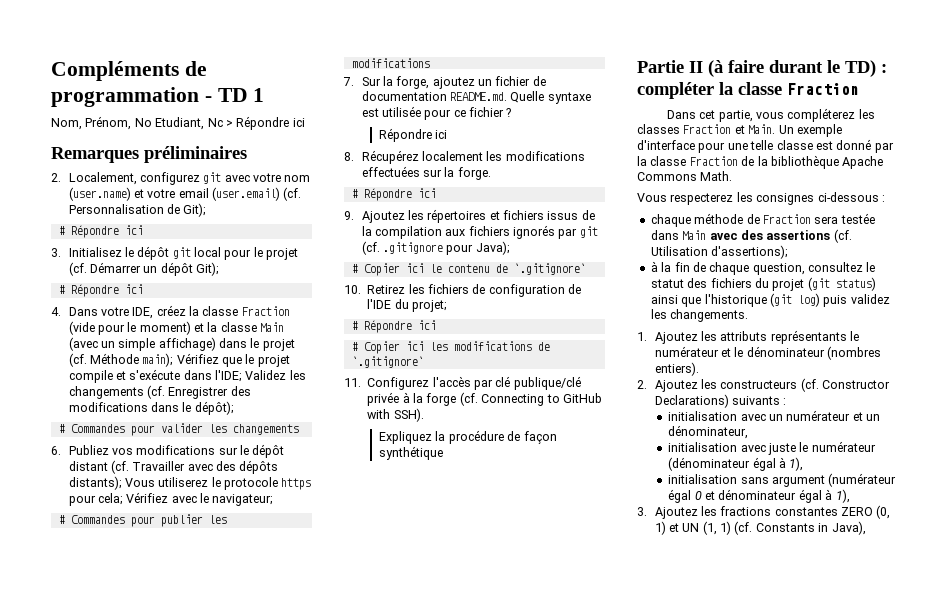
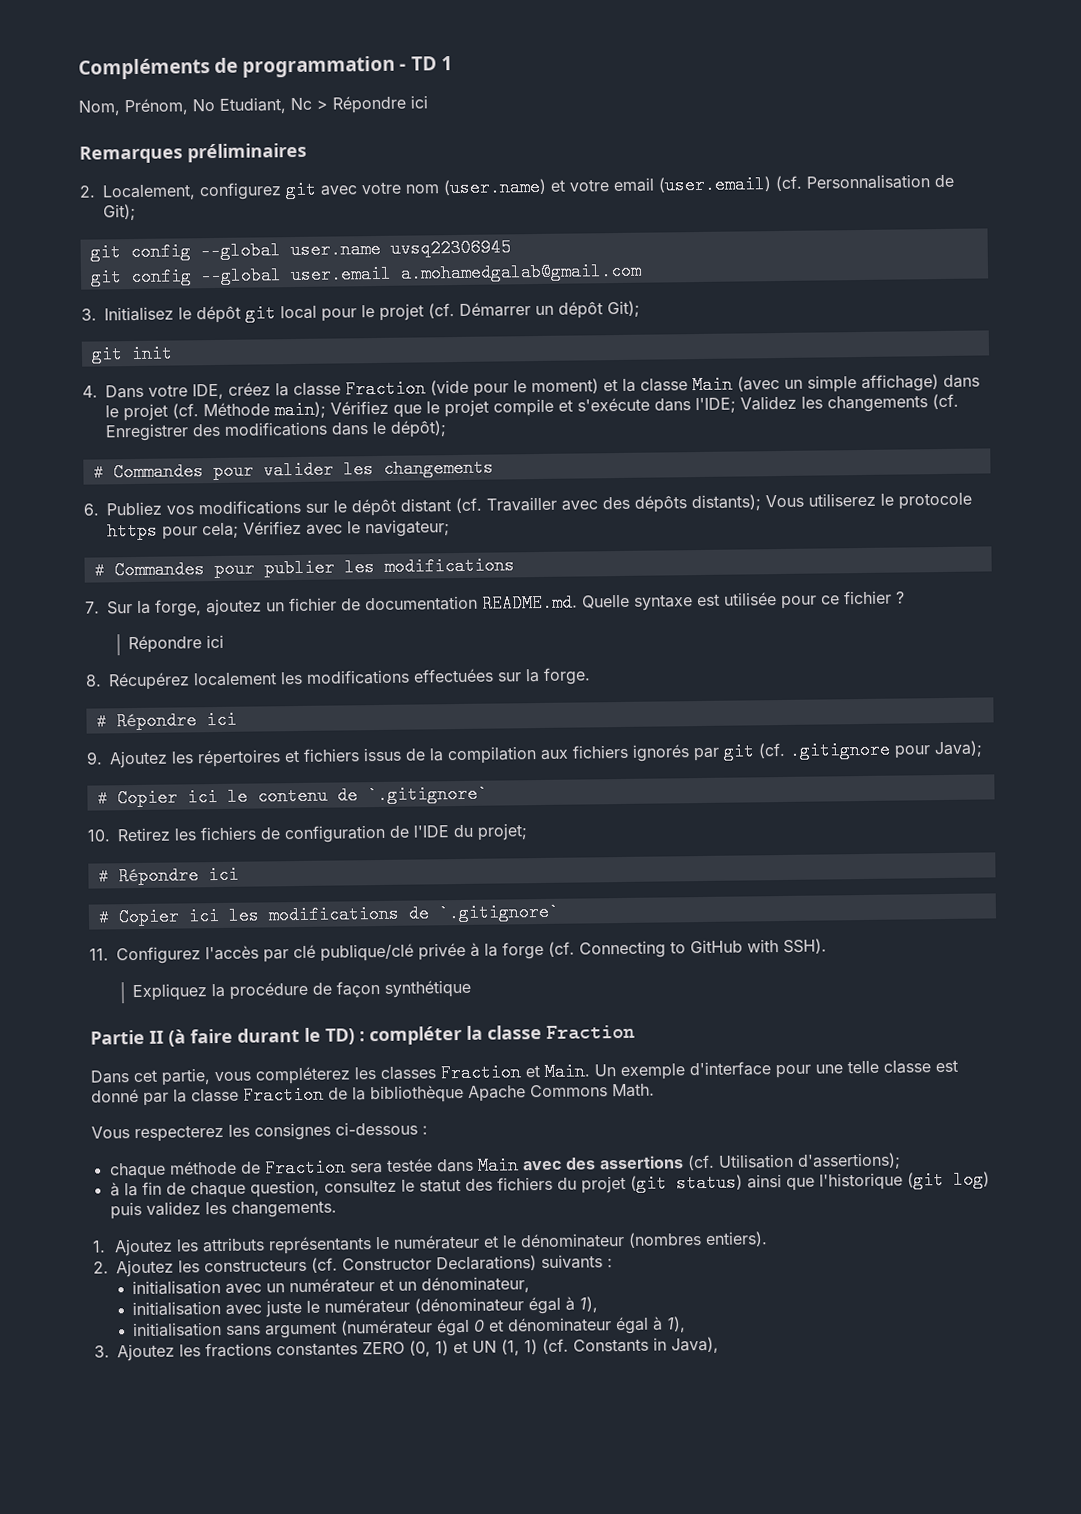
  2. Localement, configurez git avec votre nom (user.name) et votre email (user.email) (cf. Personnalisation de Git);
- # Répondre ici
+ git config --global user.name uvsq22306945
+ git config --global user.email a.mohamedgalab@gmail.com
  3. Initialisez le dépôt git local pour le projet (cf. Démarrer un dépôt Git);
- # Répondre ici
+ git init

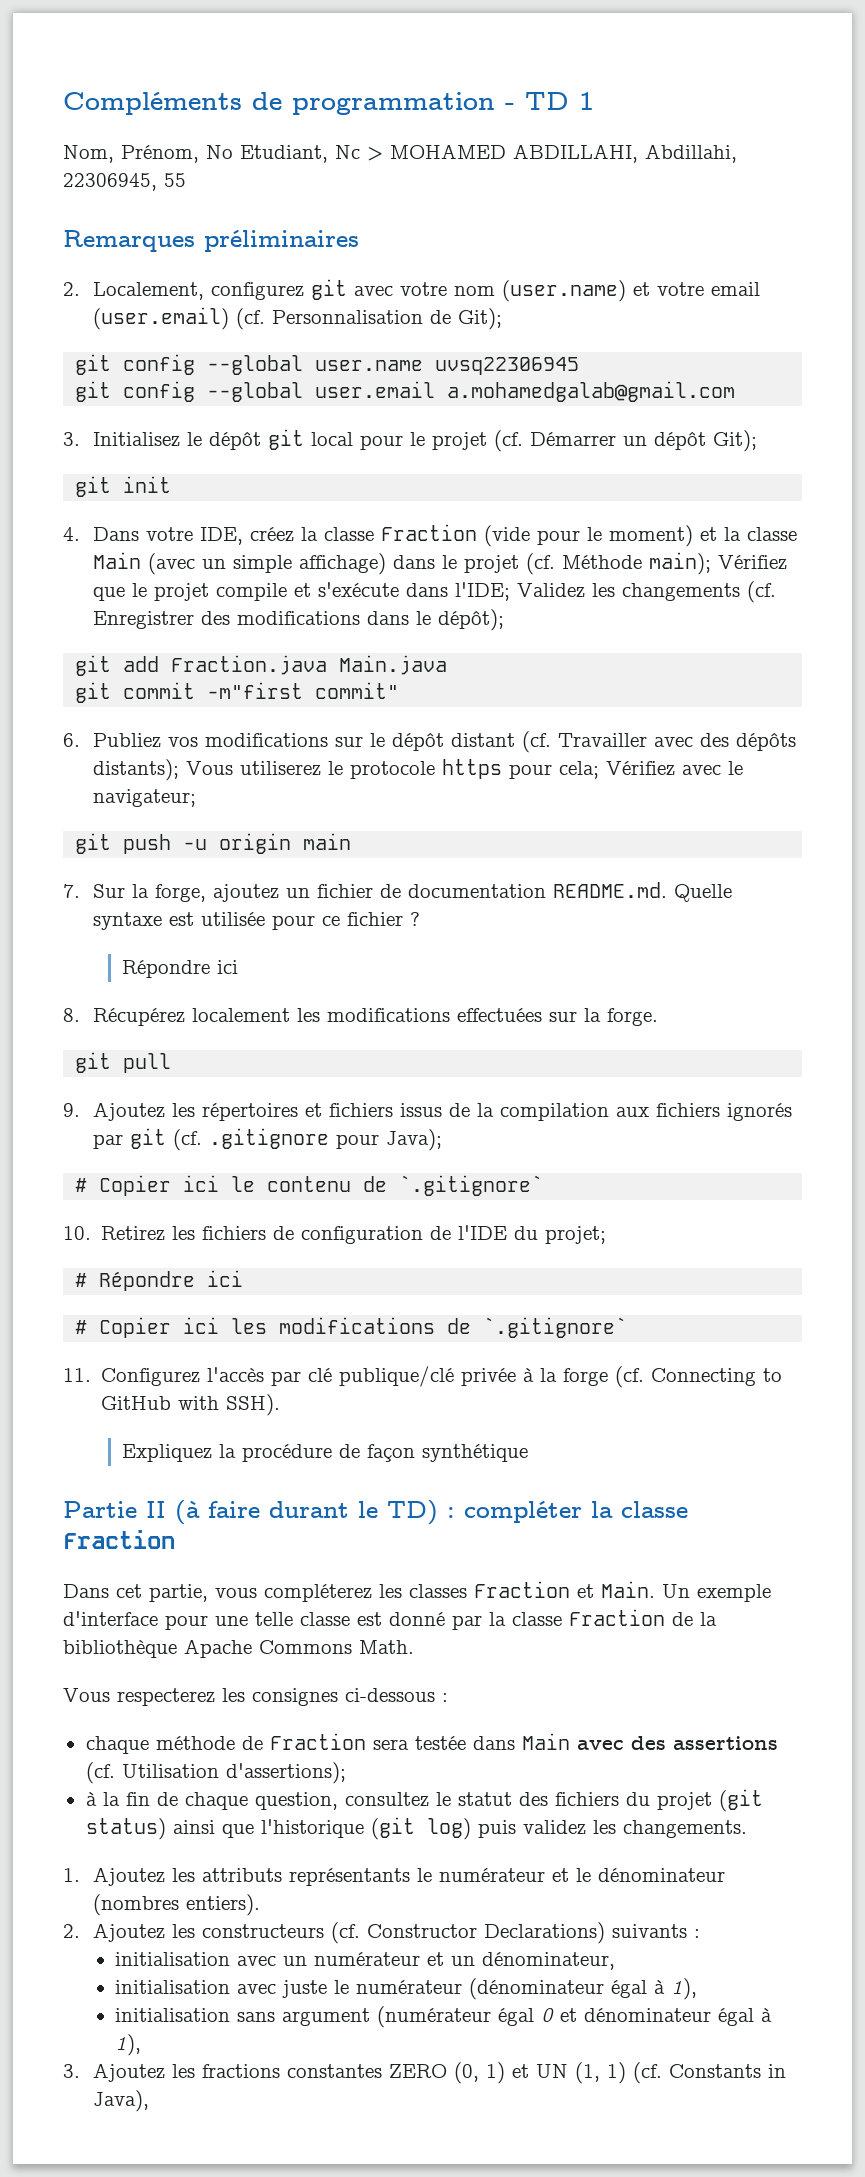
- Nom, Prénom, No Etudiant, Nc > Répondre ici
+ Nom, Prénom, No Etudiant, Nc > MOHAMED ABDILLAHI, Abdillahi, 22306945, 55
- # Commandes pour valider les changements
+ git add Fraction.java Main.java
+ git commit -m"first commit"
- # Commandes pour publier les modifications
+ git push -u origin main
  8. Récupérez localement les modifications effectuées sur la forge.
- # Répondre ici
+ git pull

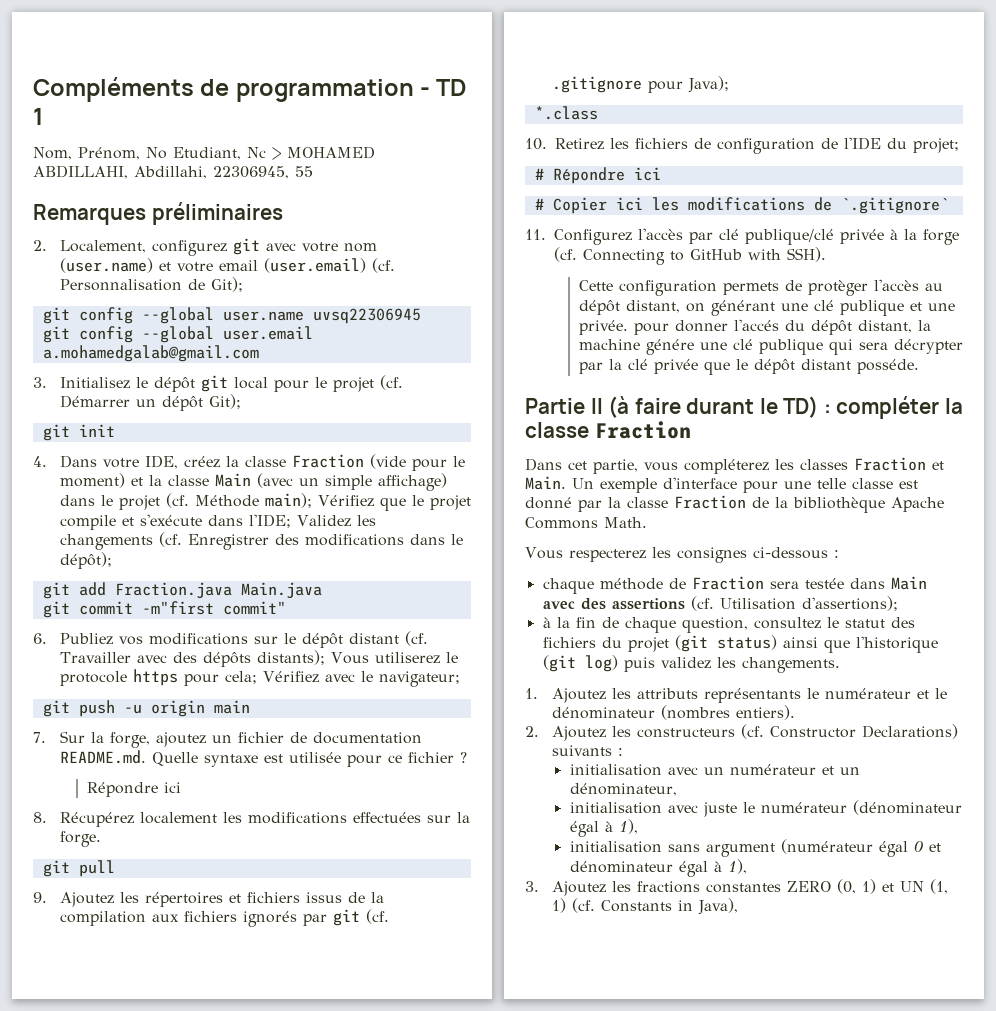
- # Copier ici le contenu de `.gitignore`
+ *.class
- Expliquez la procédure de façon synthétique
+ Cette configuration permets de protèger l'accès au dépôt distant, on générant une clé publique et une privée. pour donner l'accés du dépôt distant, la machine génére une clé publique qui sera décrypter par la clé privée que le dépôt distant posséde.

